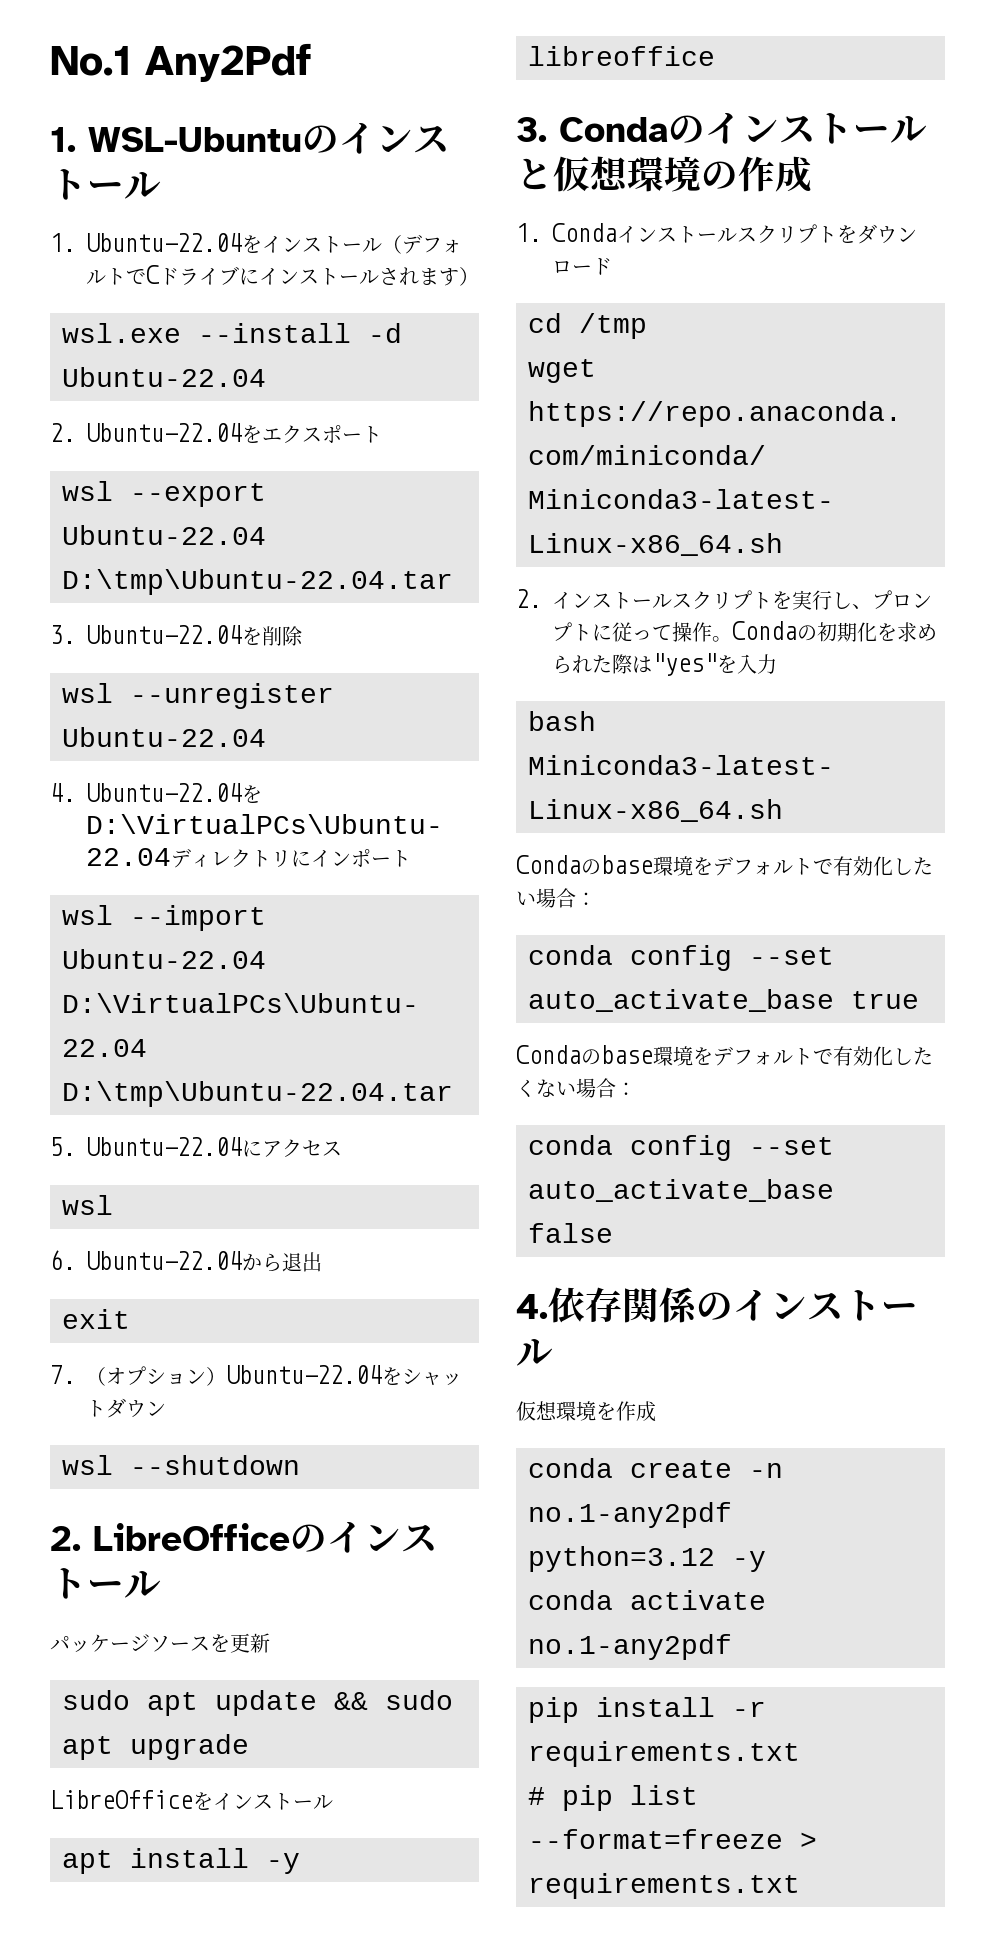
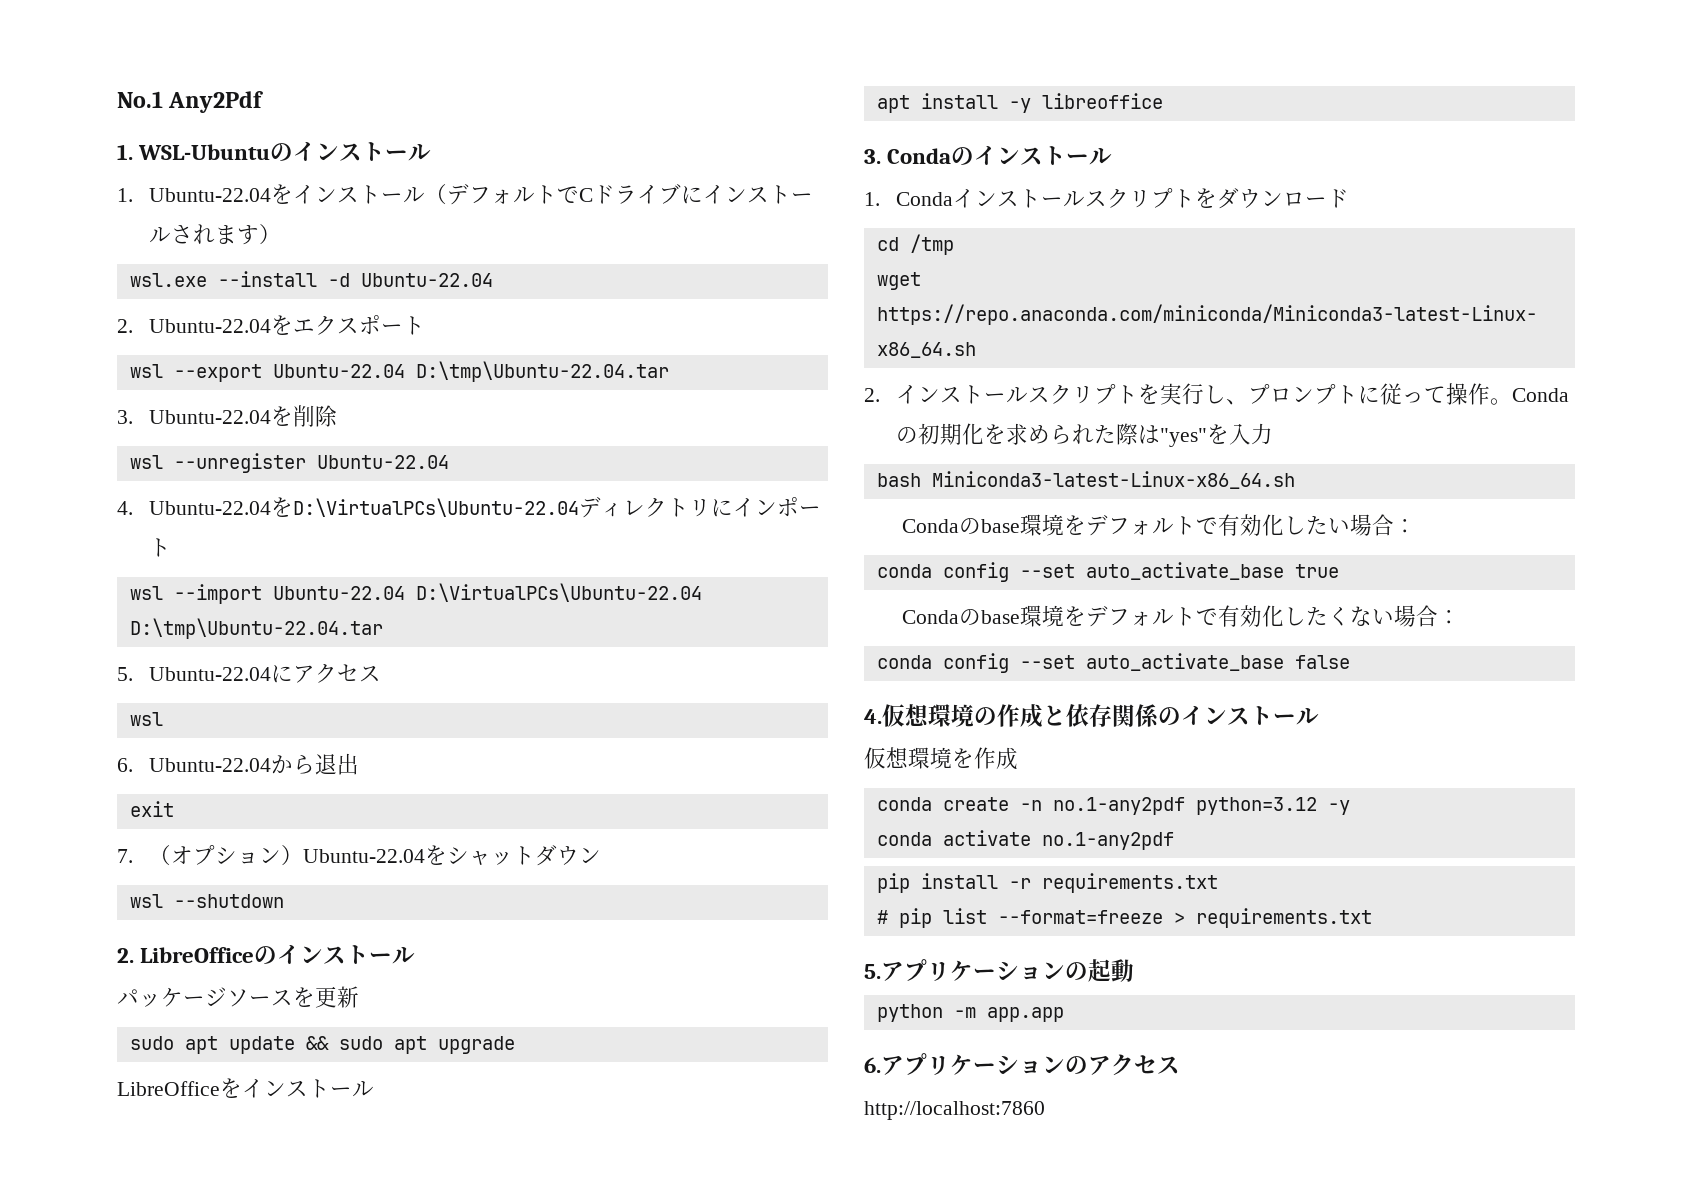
- 3. Condaのインストールと仮想環境の作成
+ 3. Condaのインストール
- 4.依存関係のインストール
+ 4.仮想環境の作成と依存関係のインストール
+ 5.アプリケーションの起動
+ python -m app.app
+ 6.アプリケーションのアクセス
+ http://localhost:7860

